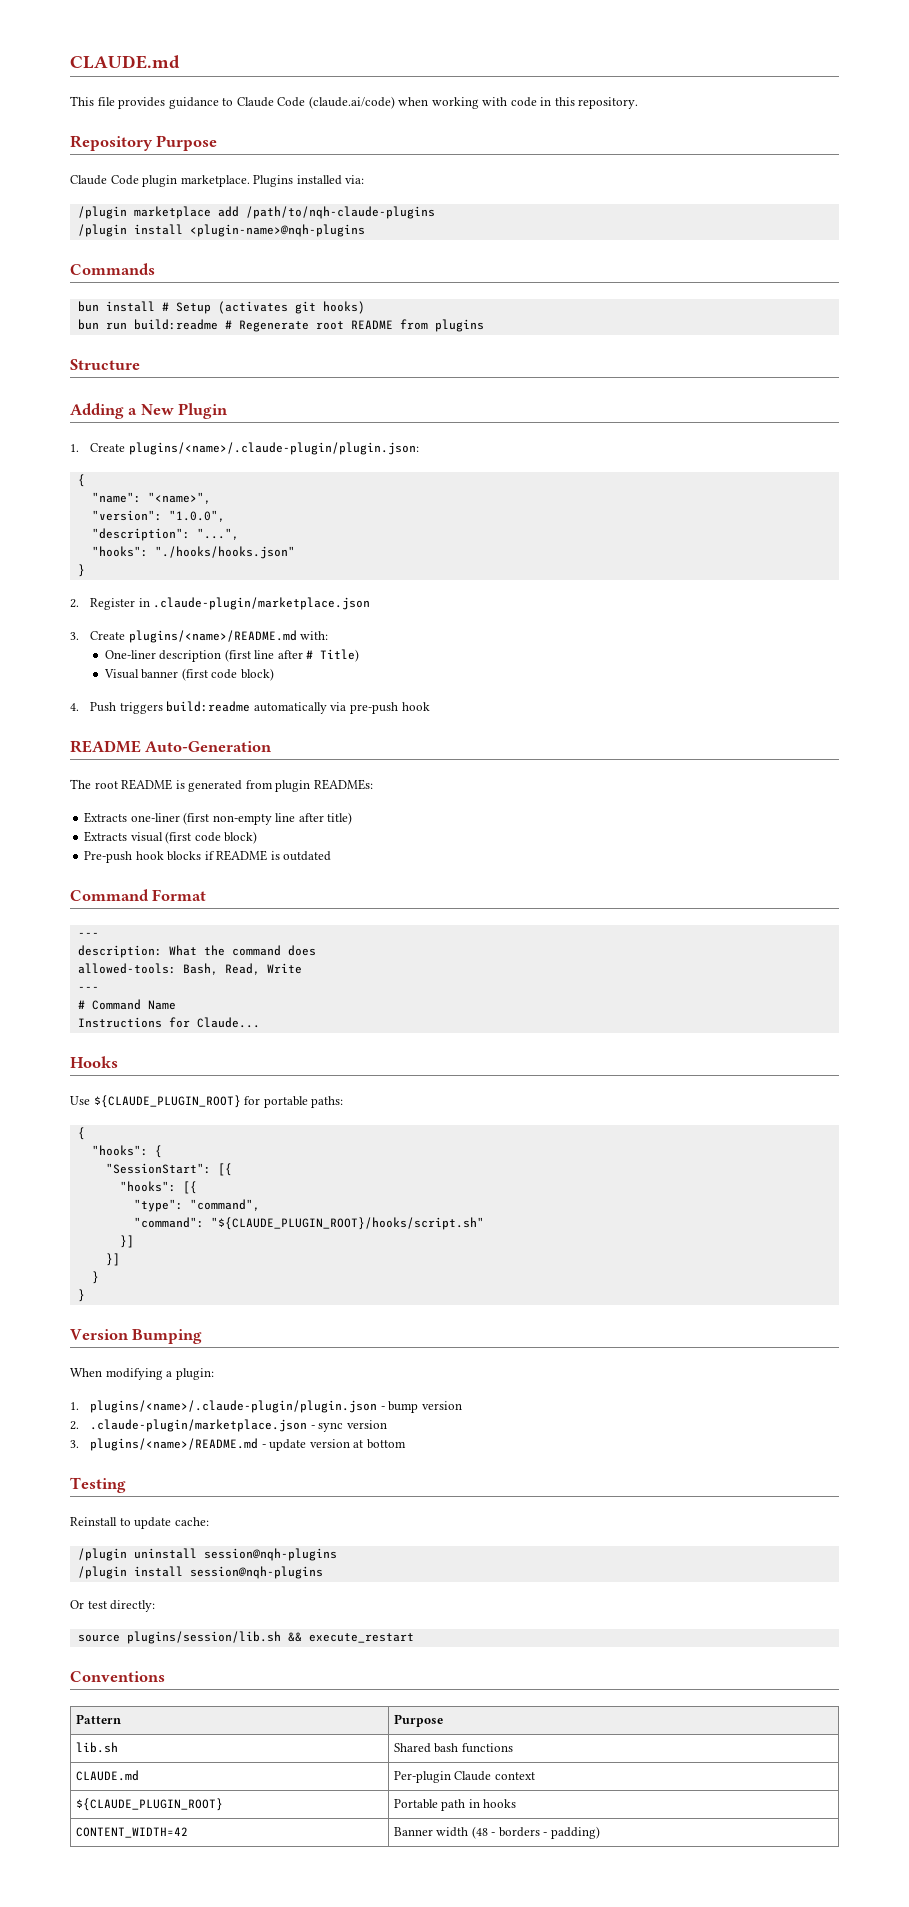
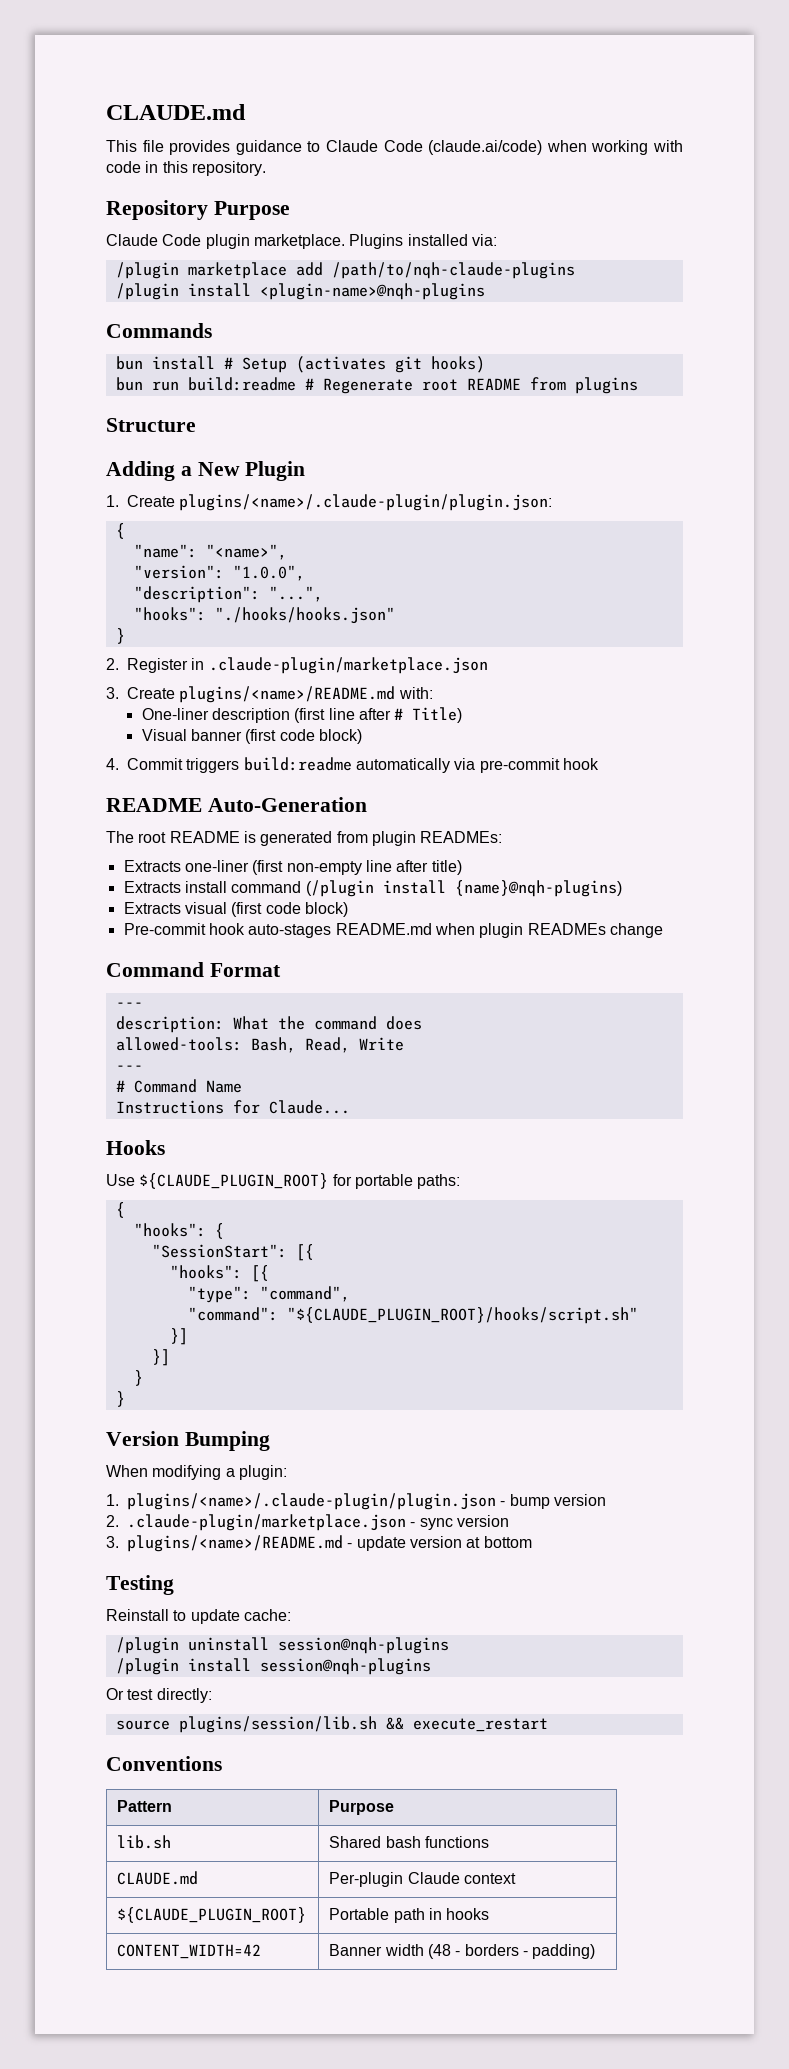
- 4. Push triggers build:readme automatically via pre-push hook
+ 4. Commit triggers build:readme automatically via pre-commit hook
+ Extracts install command (/plugin install {name}@nqh-plugins)
- Pre-push hook blocks if README is outdated
+ Pre-commit hook auto-stages README.md when plugin READMEs change

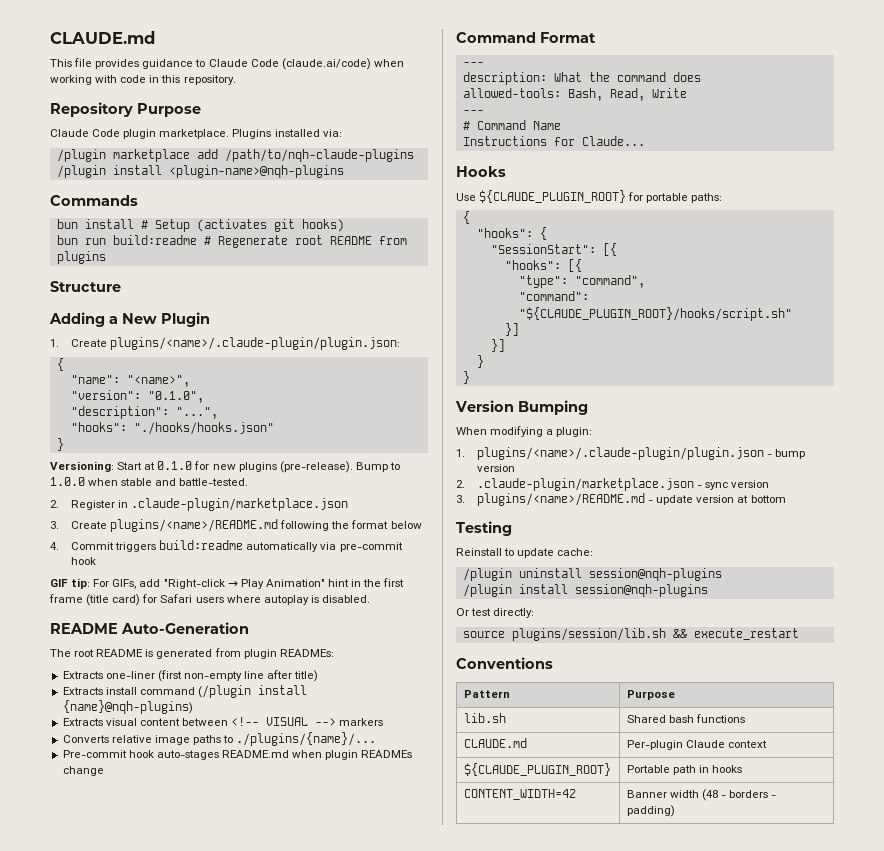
- "version": "1.0.0",
+ "version": "0.1.0",
+ Versioning: Start at 0.1.0 for new plugins (pre-release). Bump to 1.0.0 when stable and battle-tested.
- 3. Create plugins/<name>/README.md with:
- One-liner description (first line after # Title)
- Visual banner (first code block)
+ 3. Create plugins/<name>/README.md following the format below
+ GIF tip: For GIFs, add "Right-click → Play Animation" hint in the first frame (title card) for Safari users where autoplay is disabled.
- Extracts visual (first code block)
+ Extracts visual content between <!-- VISUAL --> markers
+ Converts relative image paths to ./plugins/{name}/...

